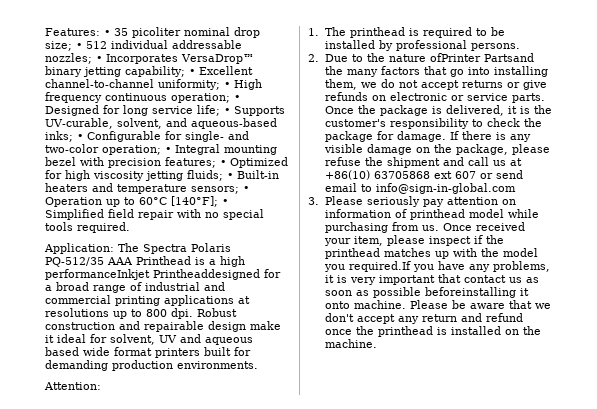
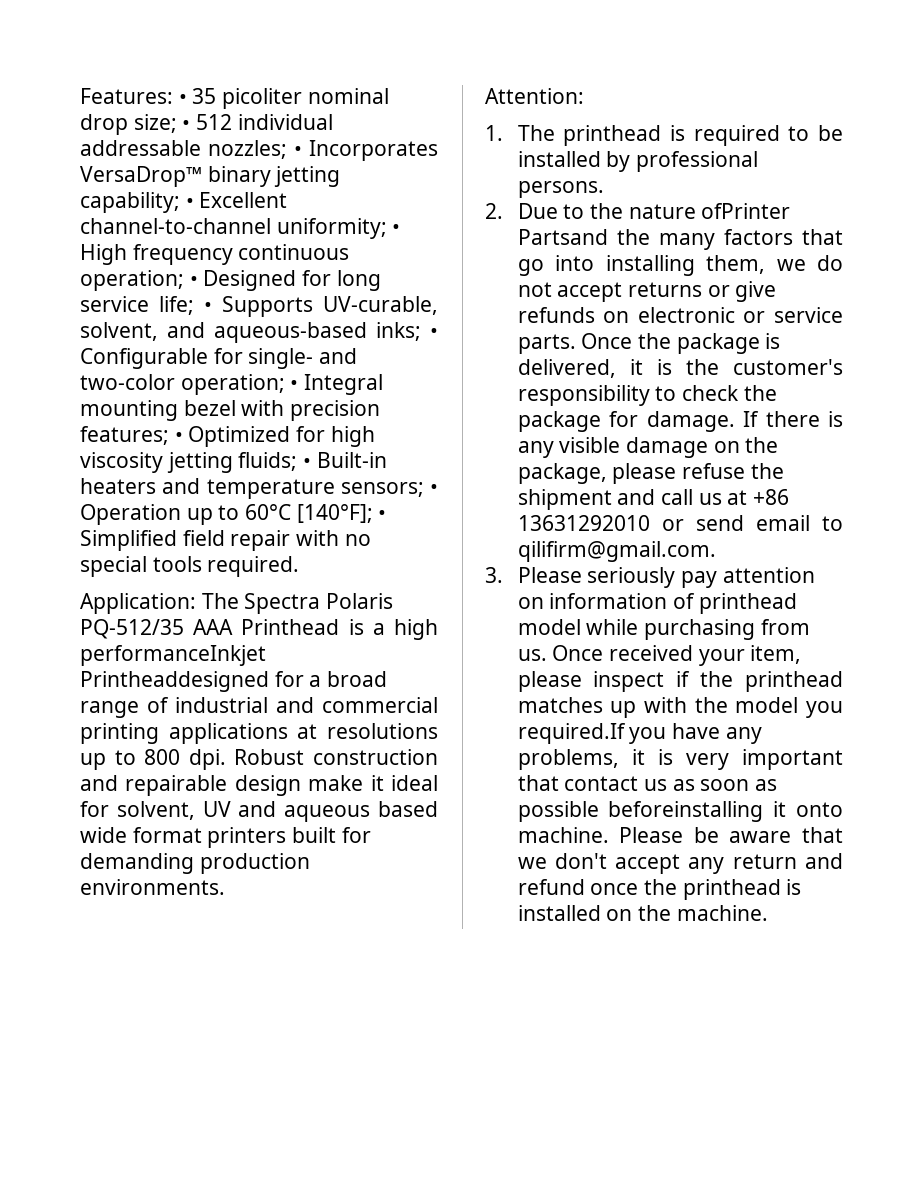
- If there is any visible damage on the package, please refuse the shipment and call us at +86(10) 63705868 ext 607 or send email to info@sign-in-global.com
+ If there is any visible damage on the package, please refuse the shipment and call us at +86 13631292010 or send email to qilifirm@gmail.com.

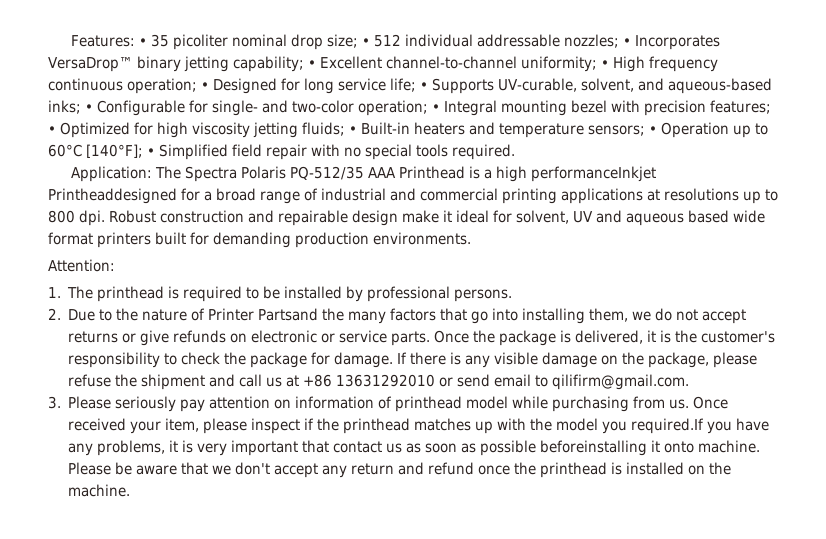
- 2. Due to the nature ofPrinter Partsand the many factors that go into installing them, we do not accept returns or give refunds on electronic or service parts.
+ 2. Due to the nature of Printer Partsand the many factors that go into installing them, we do not accept returns or give refunds on electronic or service parts.

